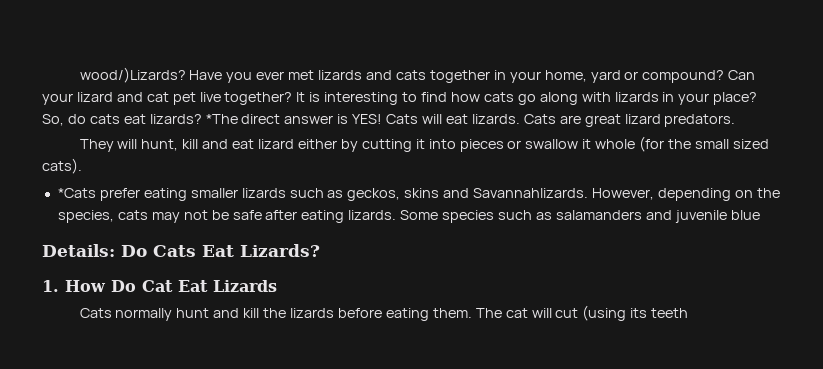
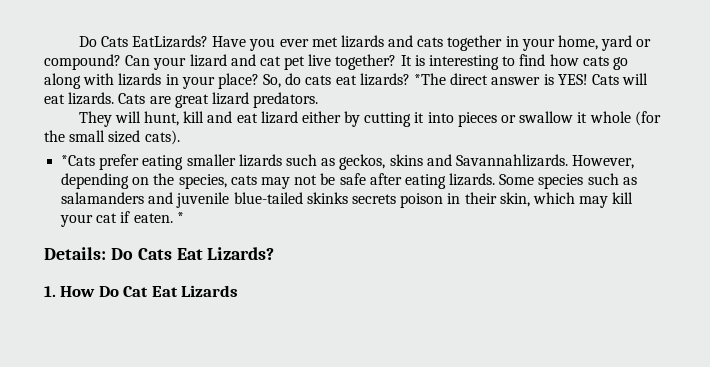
- wood/)Lizards?
+ Do Cats EatLizards?
- Some species such as salamanders and juvenile blue
+ Some species such as salamanders and juvenile blue-tailed skinks secrets poison in their skin, which may kill your cat if eaten. *
- Cats normally hunt and kill the lizards before eating them. The cat will cut (using its teeth

